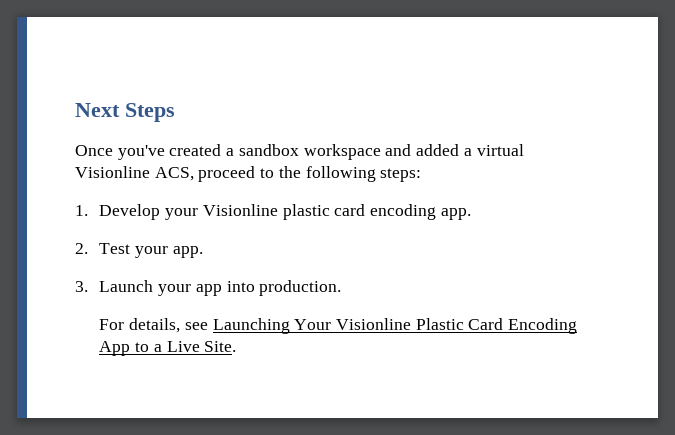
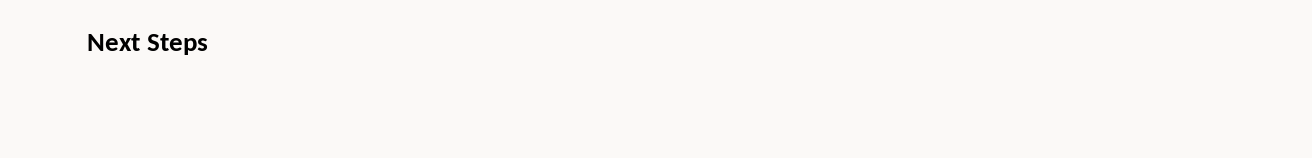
- Once you've created a sandbox workspace and added a virtual Visionline ACS, proceed to the following steps:
- 1. Develop your Visionline plastic card encoding app.
- 2. Test your app.
- 3. Launch your app into production.
- For details, see Launching Your Visionline Plastic Card Encoding App to a Live Site.

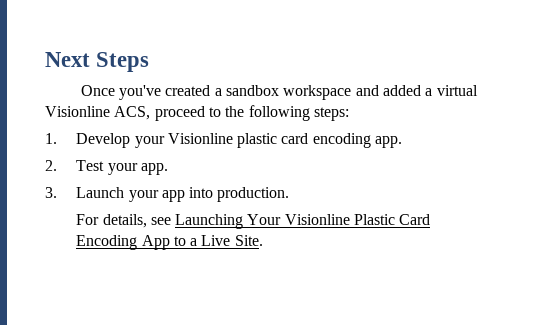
+ Once you've created a sandbox workspace and added a virtual Visionline ACS, proceed to the following steps:
+ 1. Develop your Visionline plastic card encoding app.
+ 2. Test your app.
+ 3. Launch your app into production.
+ For details, see Launching Your Visionline Plastic Card Encoding App to a Live Site.

